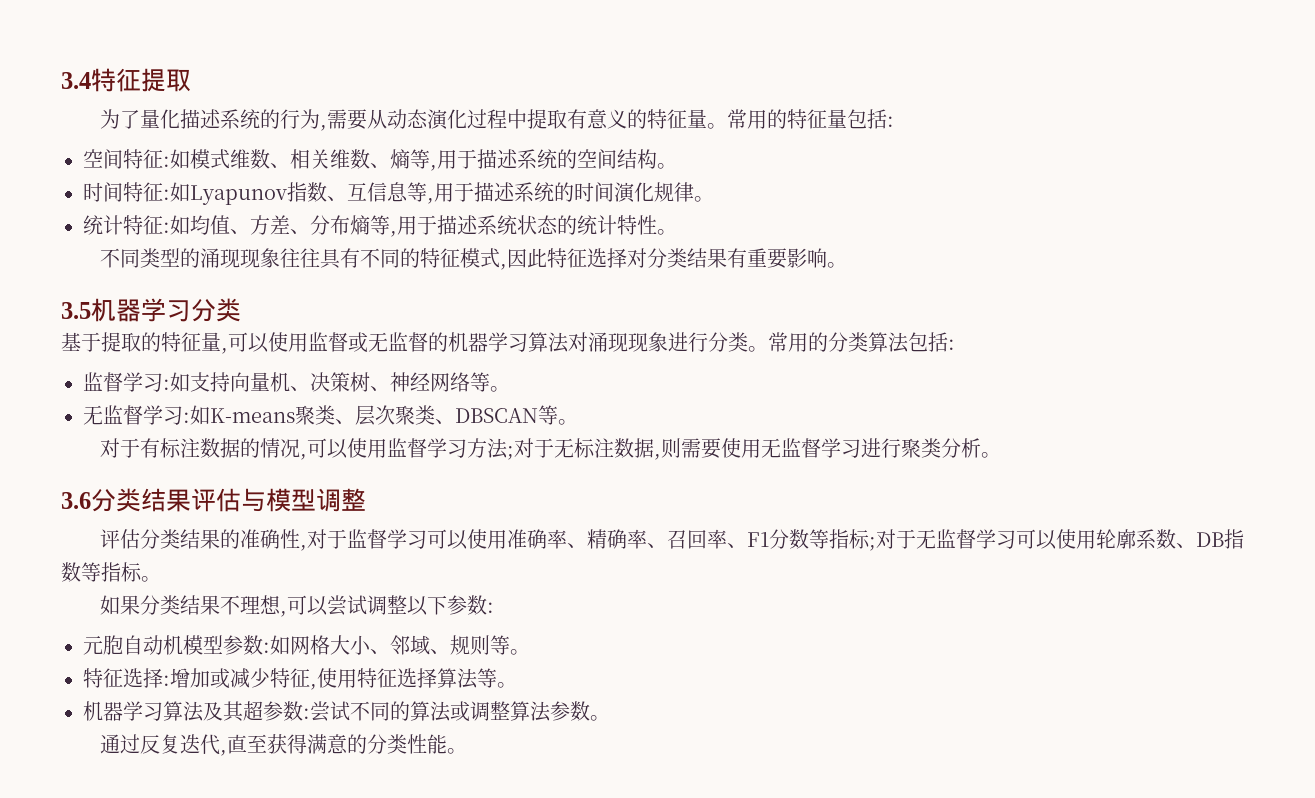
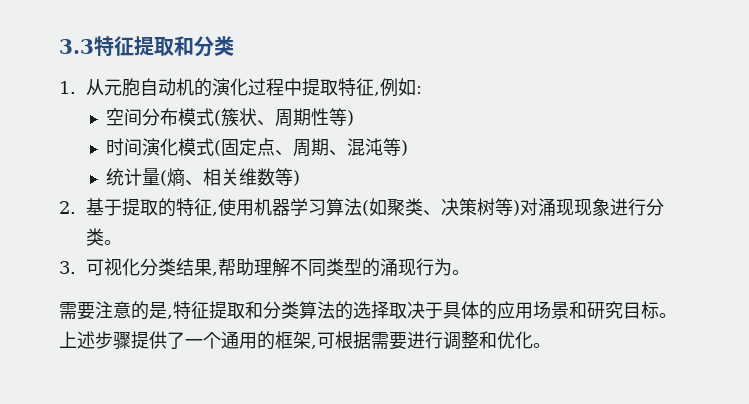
- 3.4特征提取
- 为了量化描述系统的行为,需要从动态演化过程中提取有意义的特征量。常用的特征量包括:
- 空间特征:如模式维数、相关维数、熵等,用于描述系统的空间结构。
- 时间特征:如Lyapunov指数、互信息等,用于描述系统的时间演化规律。
- 统计特征:如均值、方差、分布熵等,用于描述系统状态的统计特性。
- 不同类型的涌现现象往往具有不同的特征模式,因此特征选择对分类结果有重要影响。
- 3.5机器学习分类
- 基于提取的特征量,可以使用监督或无监督的机器学习算法对涌现现象进行分类。常用的分类算法包括:
- 监督学习:如支持向量机、决策树、神经网络等。
- 无监督学习:如K-means聚类、层次聚类、DBSCAN等。
- 对于有标注数据的情况,可以使用监督学习方法;对于无标注数据,则需要使用无监督学习进行聚类分析。
- 3.6分类结果评估与模型调整
- 评估分类结果的准确性,对于监督学习可以使用准确率、精确率、召回率、F1分数等指标;对于无监督学习可以使用轮廓系数、DB指数等指标。
- 如果分类结果不理想,可以尝试调整以下参数:
- 元胞自动机模型参数:如网格大小、邻域、规则等。
- 特征选择:增加或减少特征,使用特征选择算法等。
- 机器学习算法及其超参数:尝试不同的算法或调整算法参数。
- 通过反复迭代,直至获得满意的分类性能。
+ 3.3特征提取和分类
+ 1.从元胞自动机的演化过程中提取特征,例如:
+ 空间分布模式(簇状、周期性等)
+ 时间演化模式(固定点、周期、混沌等)
+ 统计量(熵、相关维数等)
+ 2.基于提取的特征,使用机器学习算法(如聚类、决策树等)对涌现现象进行分类。
+ 3.可视化分类结果,帮助理解不同类型的涌现行为。
+ 需要注意的是,特征提取和分类算法的选择取决于具体的应用场景和研究目标。上述步骤提供了一个通用的框架,可根据需要进行调整和优化。

